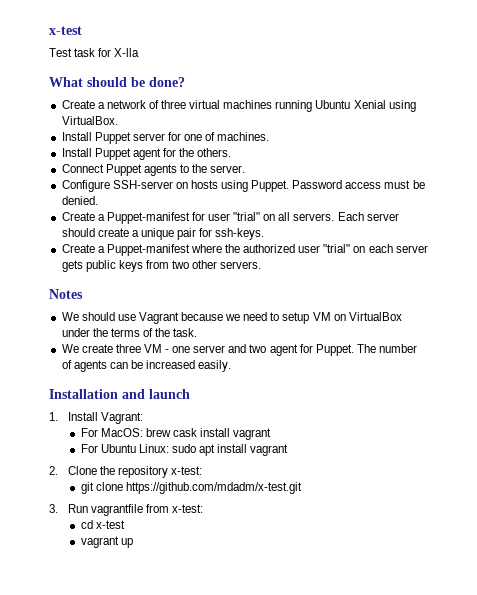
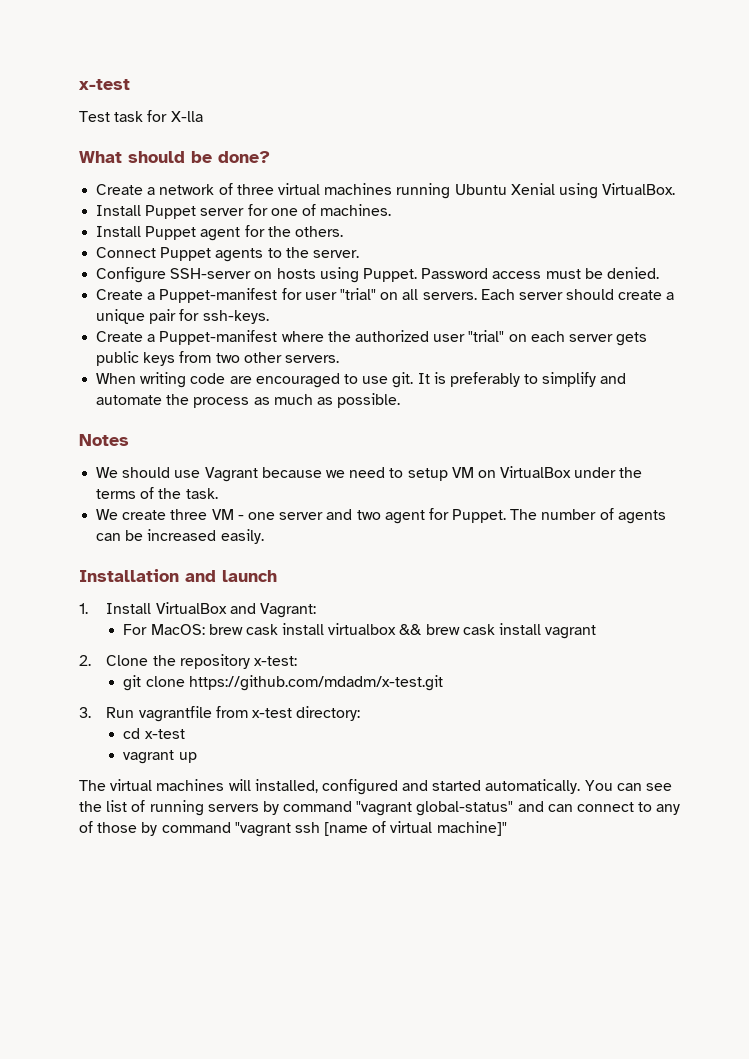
+ When writing code are encouraged to use git. It is preferably to simplify and automate the process as much as possible.
- 1. Install Vagrant:
+ 1. Install VirtualBox and Vagrant:
- For MacOS: brew cask install vagrant
- For Ubuntu Linux: sudo apt install vagrant
+ For MacOS: brew cask install virtualbox && brew cask install vagrant
- 3. Run vagrantfile from x-test:
+ 3. Run vagrantfile from x-test directory:
+ The virtual machines will installed, configured and started automatically. You can see the list of running servers by command "vagrant global-status" and can connect to any of those by command "vagrant ssh [name of virtual machine]"

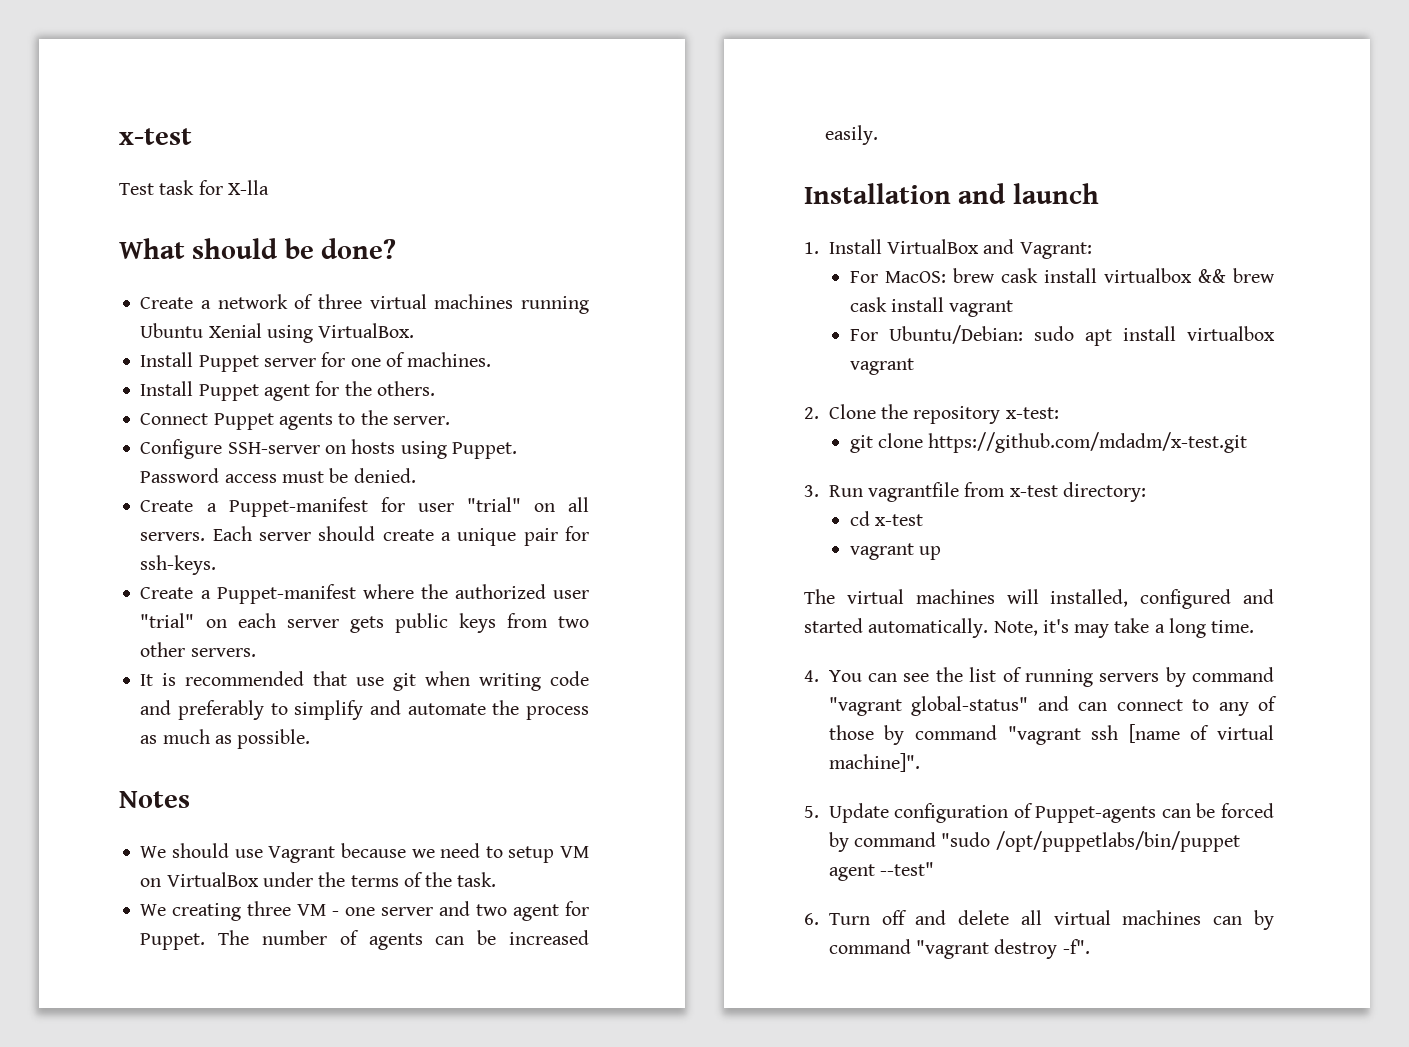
- When writing code are encouraged to use git. It is preferably to simplify and automate the process as much as possible.
+ It is recommended that use git when writing code and preferably to simplify and automate the process as much as possible.
- We create three VM - one server and two agent for Puppet.
+ We creating three VM - one server and two agent for Puppet.
+ For Ubuntu/Debian: sudo apt install virtualbox vagrant
- You can see the list of running servers by command "vagrant global-status" and can connect to any of those by command "vagrant ssh [name of virtual machine]"
+ Note, it's may take a long time.
+ 4. You can see the list of running servers by command "vagrant global-status" and can connect to any of those by command "vagrant ssh [name of virtual machine]".
+ 5. Update configuration of Puppet-agents can be forced by command "sudo /opt/puppetlabs/bin/puppet agent --test"
+ 6. Turn off and delete all virtual machines can by command "vagrant destroy -f".

